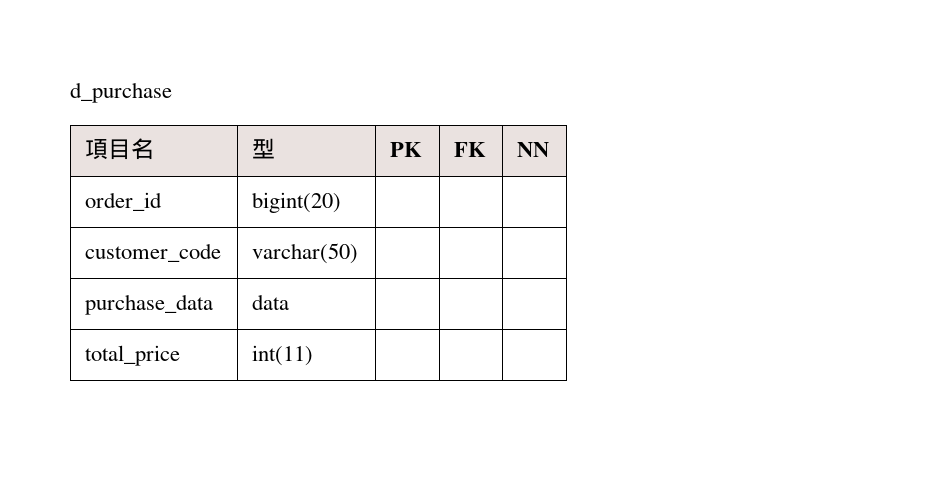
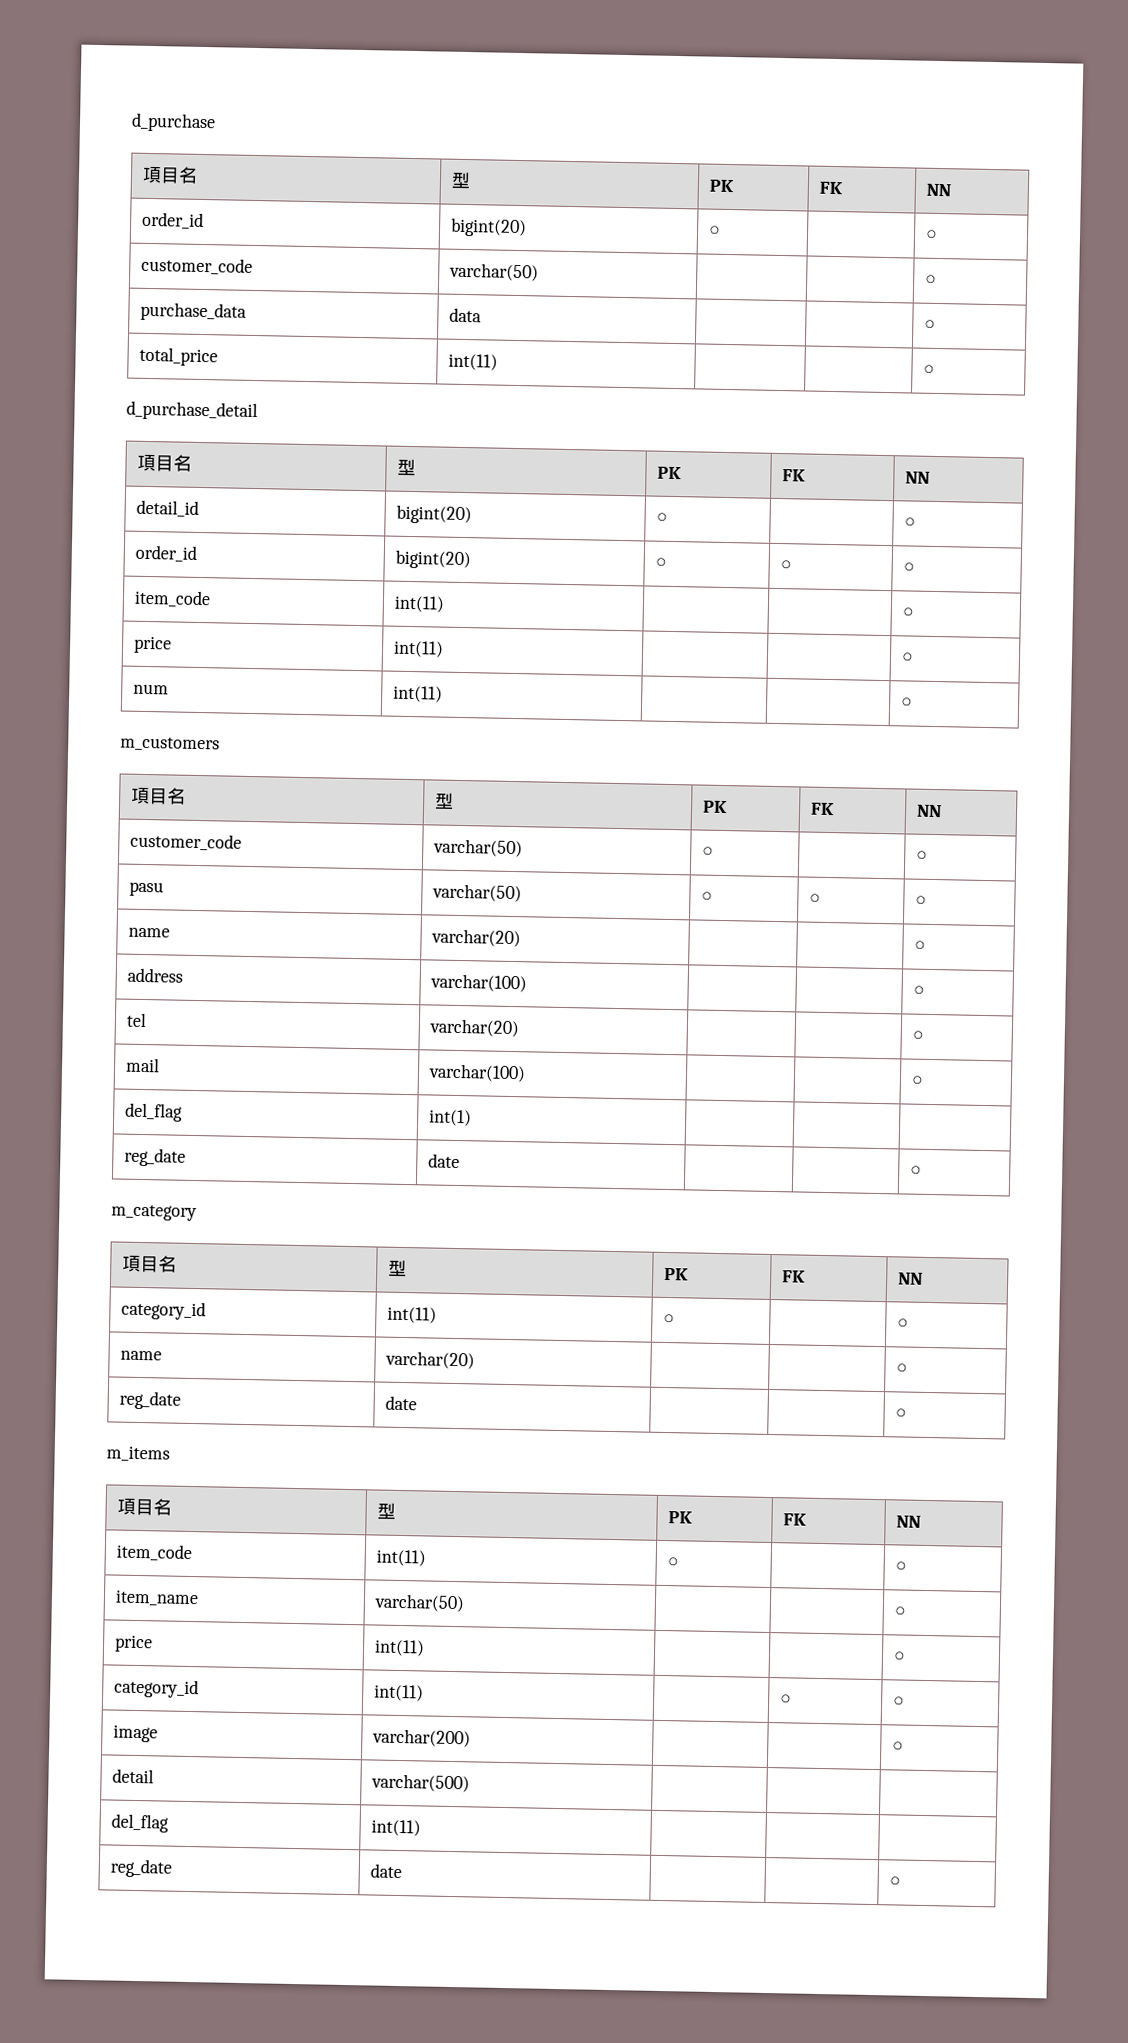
- order_id | bigint(20) | | |
+ order_id | bigint(20) | ○ | | ○
- customer_code | varchar(50) | | |
+ customer_code | varchar(50) | | | ○
- purchase_data | data | | |
+ purchase_data | data | | | ○
- total_price | int(11) | | |
+ total_price | int(11) | | | ○
+ d_purchase_detail
+ 項目名 | 型 | PK | FK | NN
+ detail_id | bigint(20) | ○ | | ○
+ order_id | bigint(20) | ○ | ○ | ○
+ item_code | int(11) | | | ○
+ price | int(11) | | | ○
+ num | int(11) | | | ○
+ m_customers
+ 項目名 | 型 | PK | FK | NN
+ customer_code | varchar(50) | ○ | | ○
+ pasu | varchar(50) | ○ | ○ | ○
+ name | varchar(20) | | | ○
+ address | varchar(100) | | | ○
+ tel | varchar(20) | | | ○
+ mail | varchar(100) | | | ○
+ del_flag | int(1) | | |
+ reg_date | date | | | ○
+ m_category
+ 項目名 | 型 | PK | FK | NN
+ category_id | int(11) | ○ | | ○
+ name | varchar(20) | | | ○
+ reg_date | date | | | ○
+ m_items
+ 項目名 | 型 | PK | FK | NN
+ item_code | int(11) | ○ | | ○
+ item_name | varchar(50) | | | ○
+ price | int(11) | | | ○
+ category_id | int(11) | | ○ | ○
+ image | varchar(200) | | | ○
+ detail | varchar(500) | | |
+ del_flag | int(11) | | |
+ reg_date | date | | | ○

